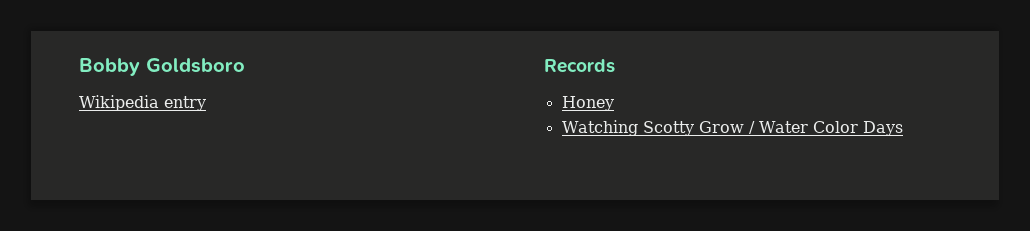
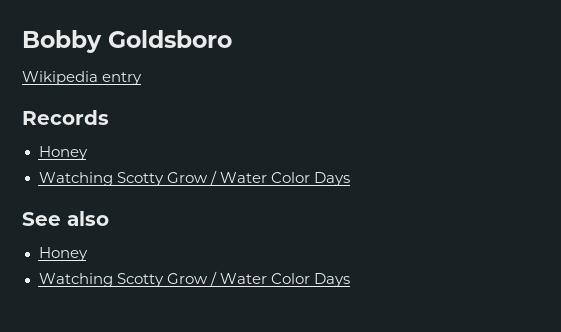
+ See also
+ Honey
+ Watching Scotty Grow / Water Color Days

